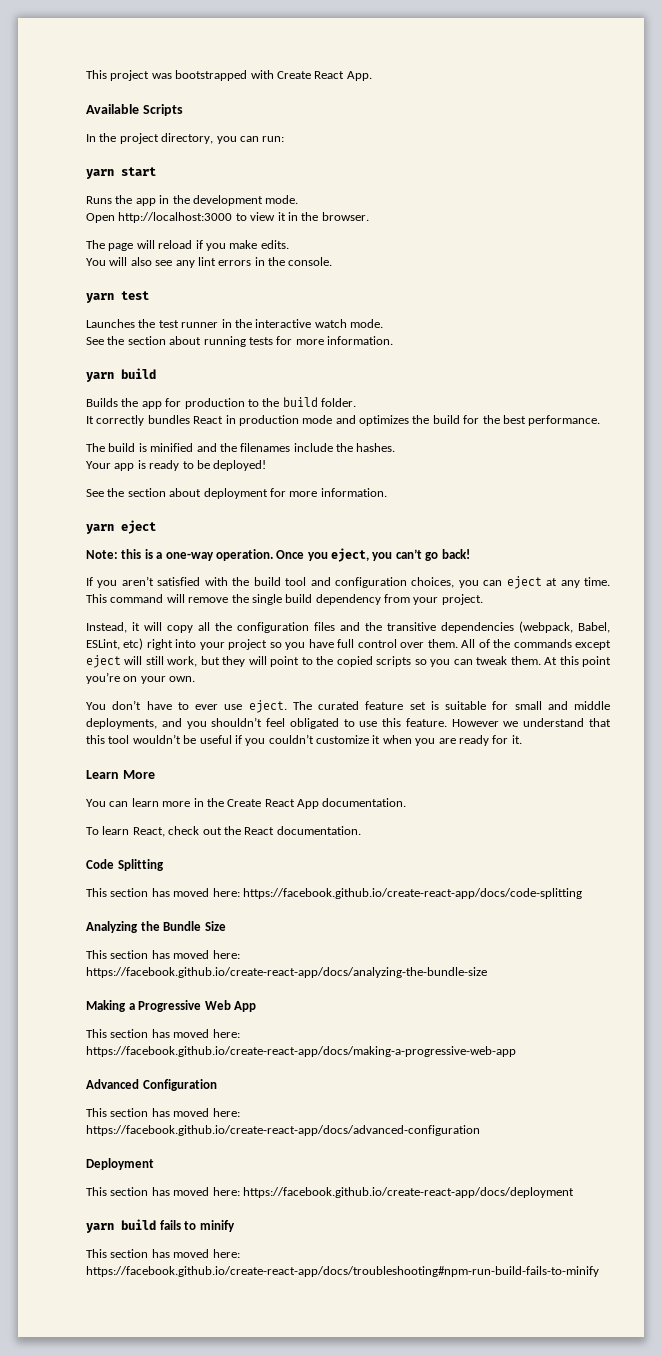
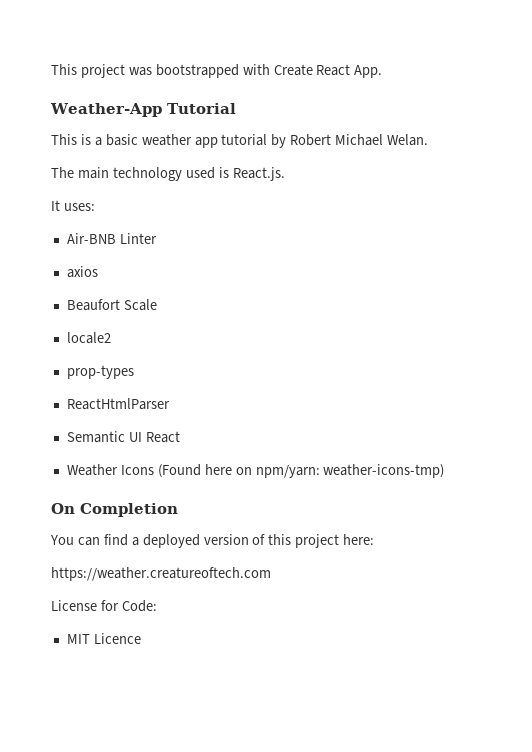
- Available Scripts
- In the project directory, you can run:
- yarn start
- Runs the app in the development mode.
- Open http://localhost:3000 to view it in the browser.
- The page will reload if you make edits.
- You will also see any lint errors in the console.
- yarn test
- Launches the test runner in the interactive watch mode.
- See the section about running tests for more information.
- yarn build
- Builds the app for production to the build folder.
- It correctly bundles React in production mode and optimizes the build for the best performance.
- The build is minified and the filenames include the hashes.
- Your app is ready to be deployed!
- See the section about deployment for more information.
- yarn eject
- Note: this is a one-way operation. Once you eject, you can’t go back!
- If you aren’t satisfied with the build tool and configuration choices, you can eject at any time. This command will remove the single build dependency from your project.
- Instead, it will copy all the configuration files and the transitive dependencies (webpack, Babel, ESLint, etc) right into your project so you have full control over them. All of the commands except eject will still work, but they will point to the copied scripts so you can tweak them. At this point you’re on your own.
- You don’t have to ever use eject. The curated feature set is suitable for small and middle deployments, and you shouldn’t feel obligated to use this feature. However we understand that this tool wouldn’t be useful if you couldn’t customize it when you are ready for it.
- Learn More
- You can learn more in the Create React App documentation.
- To learn React, check out the React documentation.
- Code Splitting
- This section has moved here: https://facebook.github.io/create-react-app/docs/code-splitting
- Analyzing the Bundle Size
- This section has moved here: https://facebook.github.io/create-react-app/docs/analyzing-the-bundle-size
- Making a Progressive Web App
- This section has moved here: https://facebook.github.io/create-react-app/docs/making-a-progressive-web-app
- Advanced Configuration
- This section has moved here: https://facebook.github.io/create-react-app/docs/advanced-configuration
- Deployment
- This section has moved here: https://facebook.github.io/create-react-app/docs/deployment
- yarn build fails to minify
- This section has moved here: https://facebook.github.io/create-react-app/docs/troubleshooting#npm-run-build-fails-to-minify
+ Weather-App Tutorial
+ This is a basic weather app tutorial by Robert Michael Welan.
+ The main technology used is React.js.
+ It uses:
+ Air-BNB Linter
+ axios
+ Beaufort Scale
+ locale2
+ prop-types
+ ReactHtmlParser
+ Semantic UI React
+ Weather Icons (Found here on npm/yarn: weather-icons-tmp)
+ On Completion
+ You can find a deployed version of this project here:
+ https://weather.creatureoftech.com
+ License for Code:
+ MIT Licence

